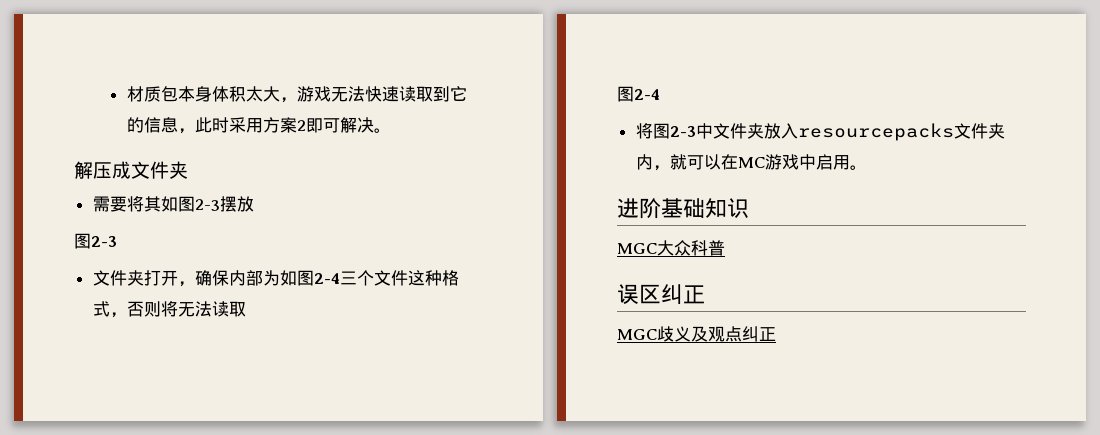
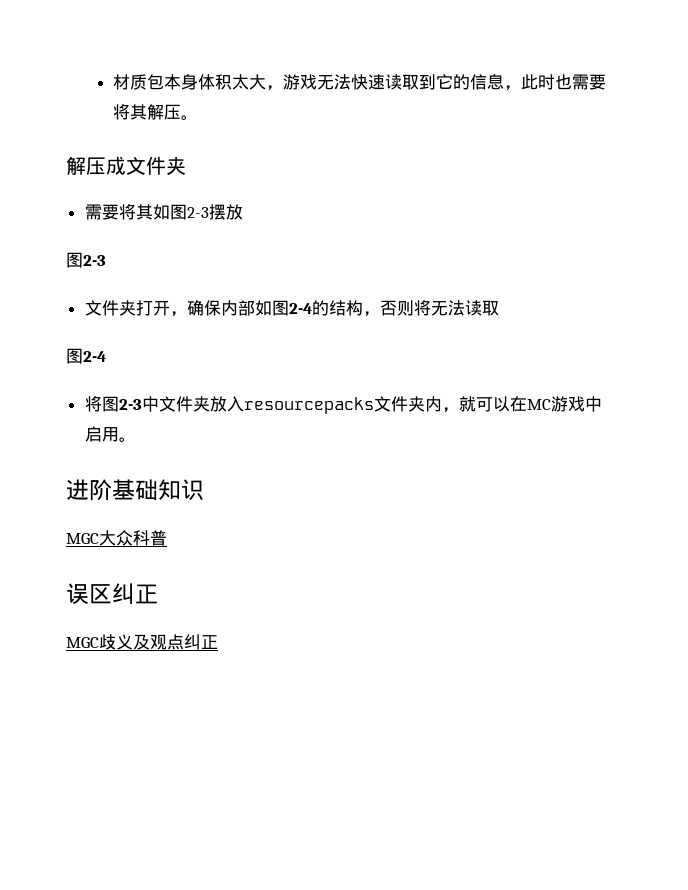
- 材质包本身体积太大，游戏无法快速读取到它的信息，此时采用方案2即可解决。
+ 材质包本身体积太大，游戏无法快速读取到它的信息，此时也需要将其解压。
- 文件夹打开，确保内部为如图2-4三个文件这种格式，否则将无法读取
+ 文件夹打开，确保内部如图2-4的结构，否则将无法读取

